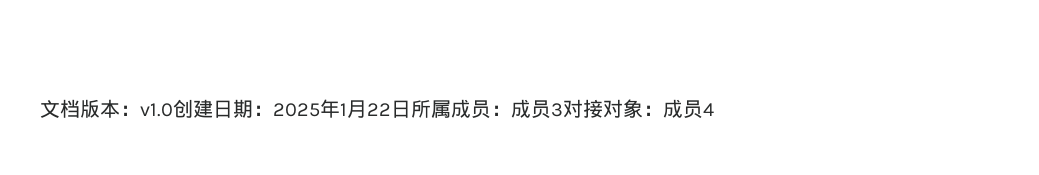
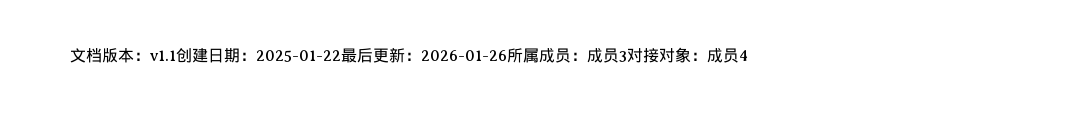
- 文档版本：v1.0创建日期：2025年1月22日所属成员：成员3对接对象：成员4
+ 文档版本：v1.1创建日期：2025-01-22最后更新：2026-01-26所属成员：成员3对接对象：成员4

